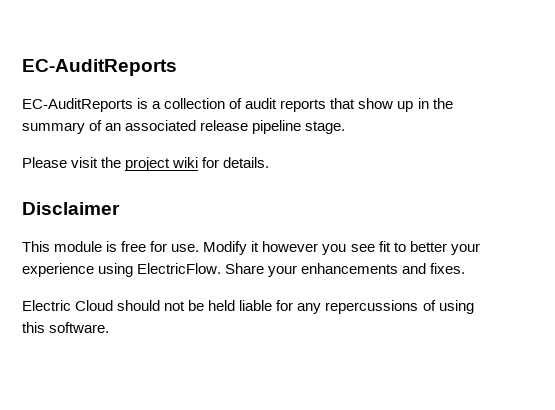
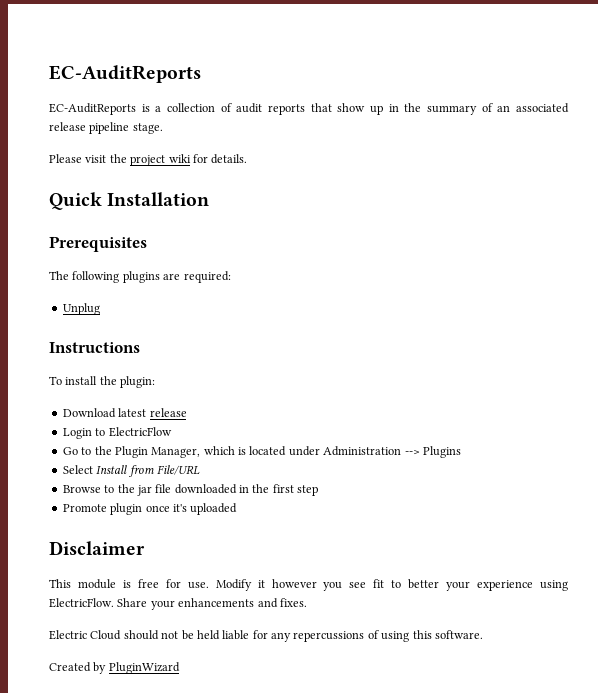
+ Quick Installation
+ Prerequisites
+ The following plugins are required:
+ Unplug
+ Instructions
+ To install the plugin:
+ Download latest release
+ Login to ElectricFlow
+ Go to the Plugin Manager, which is located under Administration --> Plugins
+ Select Install from File/URL
+ Browse to the jar file downloaded in the first step
+ Promote plugin once it's uploaded
+ Created by PluginWizard

